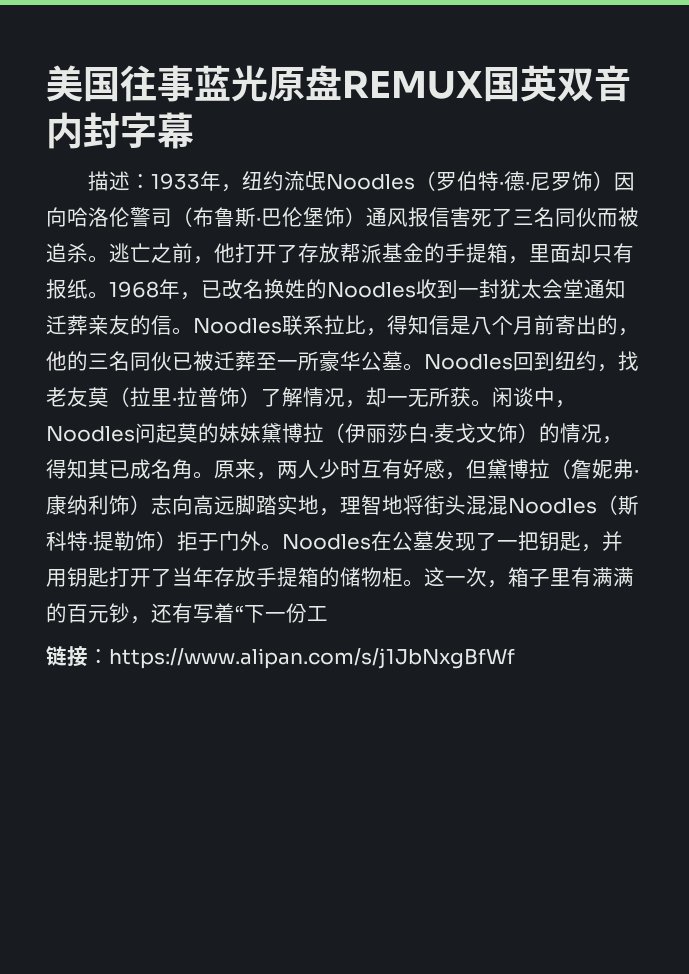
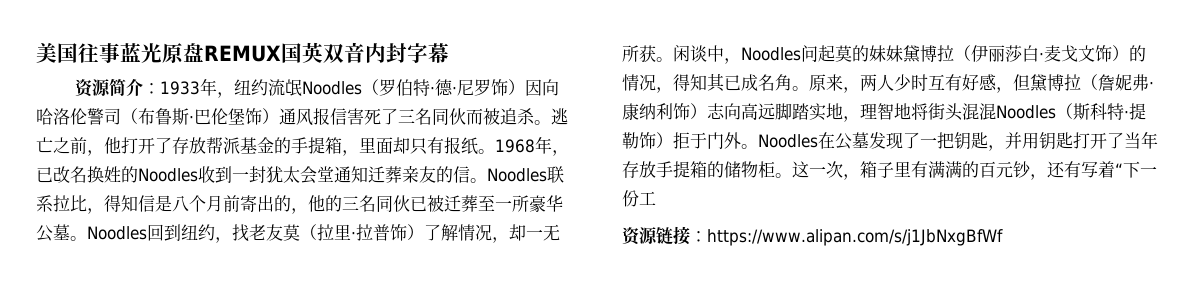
- 描述：1933年，纽约流氓Noodles（罗伯特·德·尼罗饰）因向哈洛伦警司（布鲁斯·巴伦堡饰）通风报信害死了三名同伙而被追杀。
+ 资源简介：1933年，纽约流氓Noodles（罗伯特·德·尼罗饰）因向哈洛伦警司（布鲁斯·巴伦堡饰）通风报信害死了三名同伙而被追杀。
- 链接：https://www.alipan.com/s/j1JbNxgBfWf
+ 资源链接：https://www.alipan.com/s/j1JbNxgBfWf

